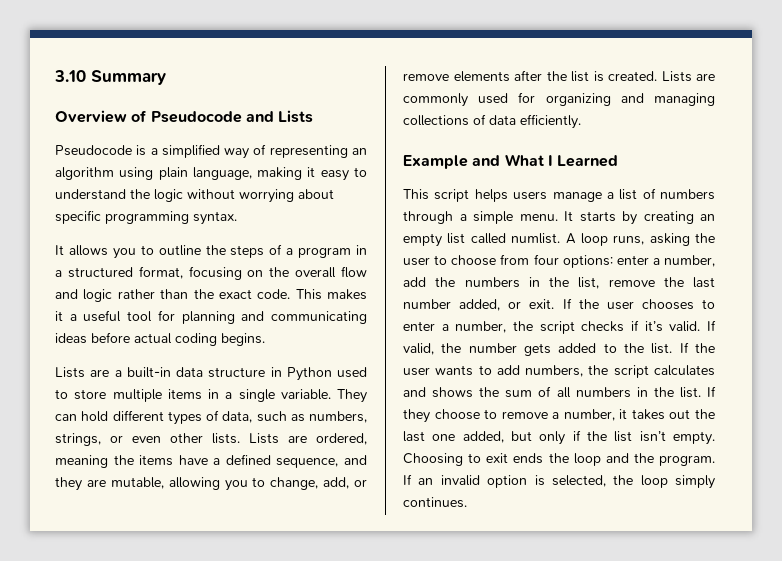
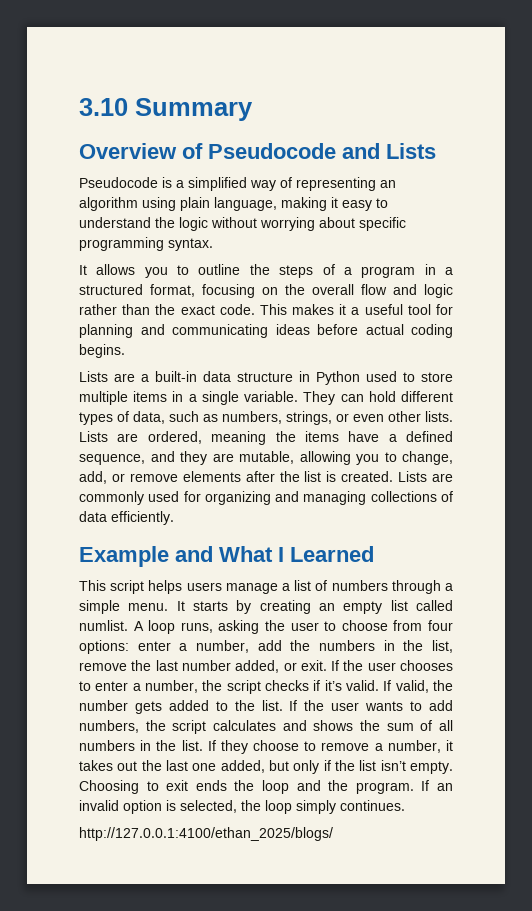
+ http://127.0.0.1:4100/ethan_2025/blogs/

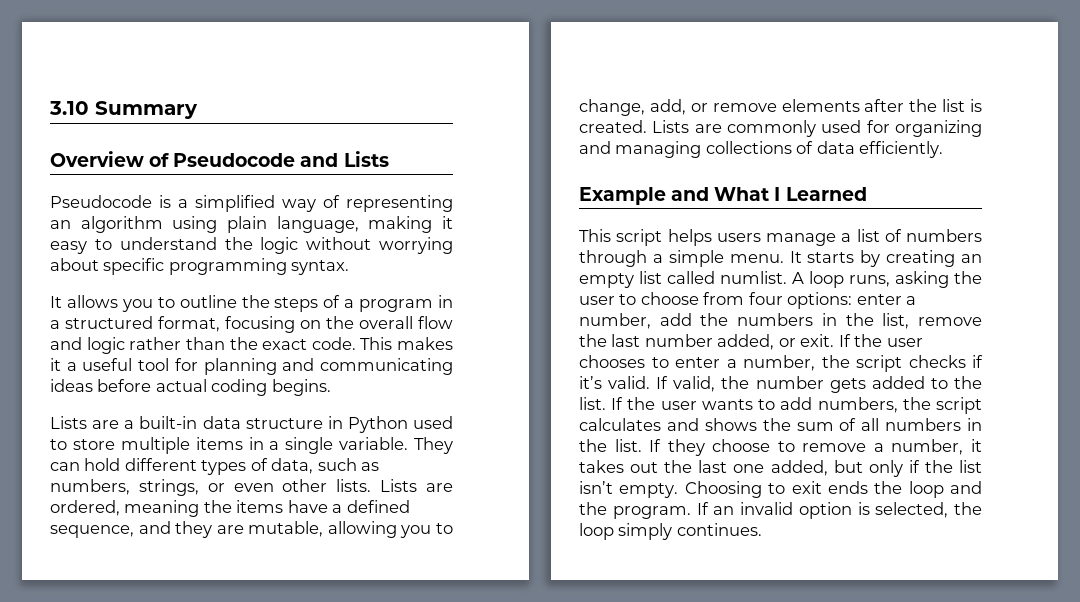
- http://127.0.0.1:4100/ethan_2025/blogs/

